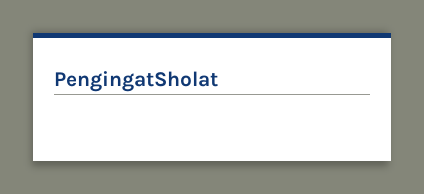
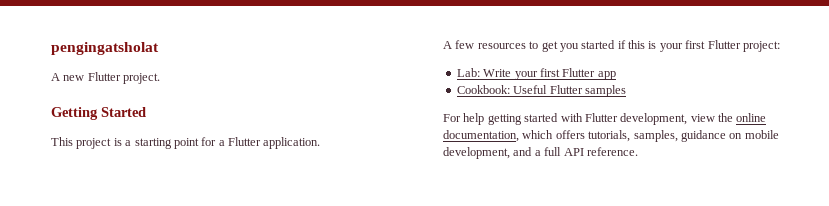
- PengingatSholat
+ pengingatsholat
+ A new Flutter project.
+ Getting Started
+ This project is a starting point for a Flutter application.
+ A few resources to get you started if this is your first Flutter project:
+ Lab: Write your first Flutter app
+ Cookbook: Useful Flutter samples
+ For help getting started with Flutter development, view the online documentation, which offers tutorials, samples, guidance on mobile development, and a full API reference.

